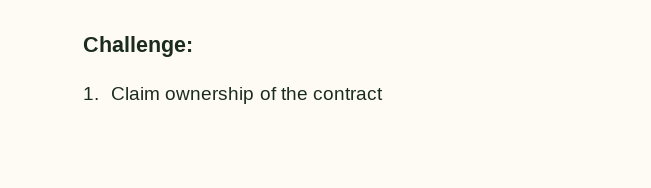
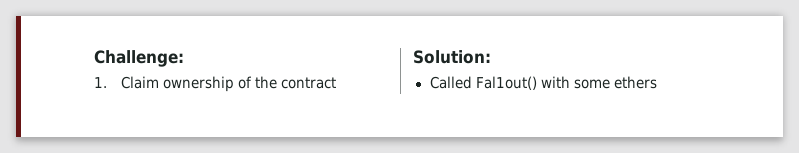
+ Solution:
+ Called Fal1out() with some ethers

